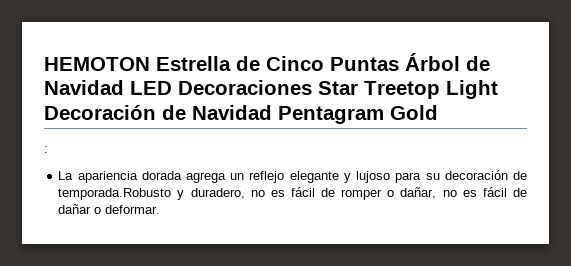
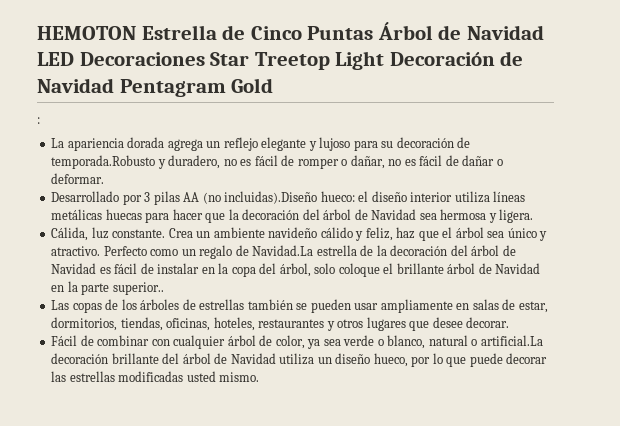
+ Desarrollado por 3 pilas AA (no incluidas).Diseño hueco: el diseño interior utiliza líneas metálicas huecas para hacer que la decoración del árbol de Navidad sea hermosa y ligera.
+ Cálida, luz constante. Crea un ambiente navideño cálido y feliz, haz que el árbol sea único y atractivo. Perfecto como un regalo de Navidad.La estrella de la decoración del árbol de Navidad es fácil de instalar en la copa del árbol, solo coloque el brillante árbol de Navidad en la parte superior..
+ Las copas de los árboles de estrellas también se pueden usar ampliamente en salas de estar, dormitorios, tiendas, oficinas, hoteles, restaurantes y otros lugares que desee decorar.
+ Fácil de combinar con cualquier árbol de color, ya sea verde o blanco, natural o artificial.La decoración brillante del árbol de Navidad utiliza un diseño hueco, por lo que puede decorar las estrellas modificadas usted mismo.

